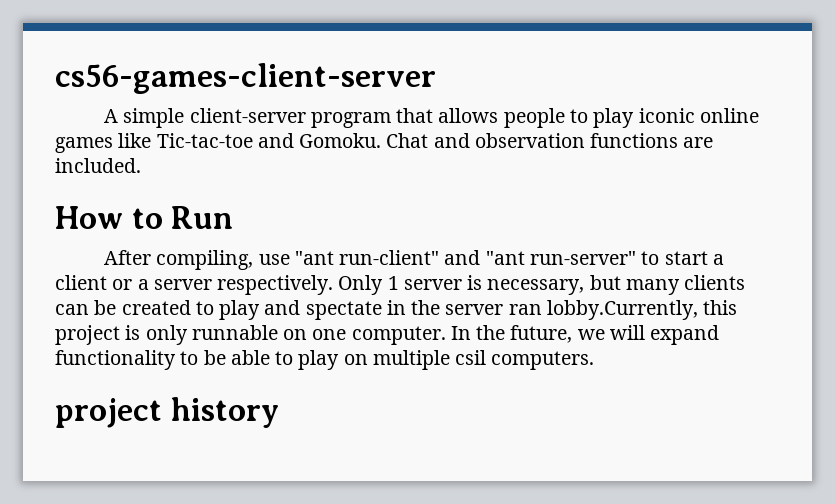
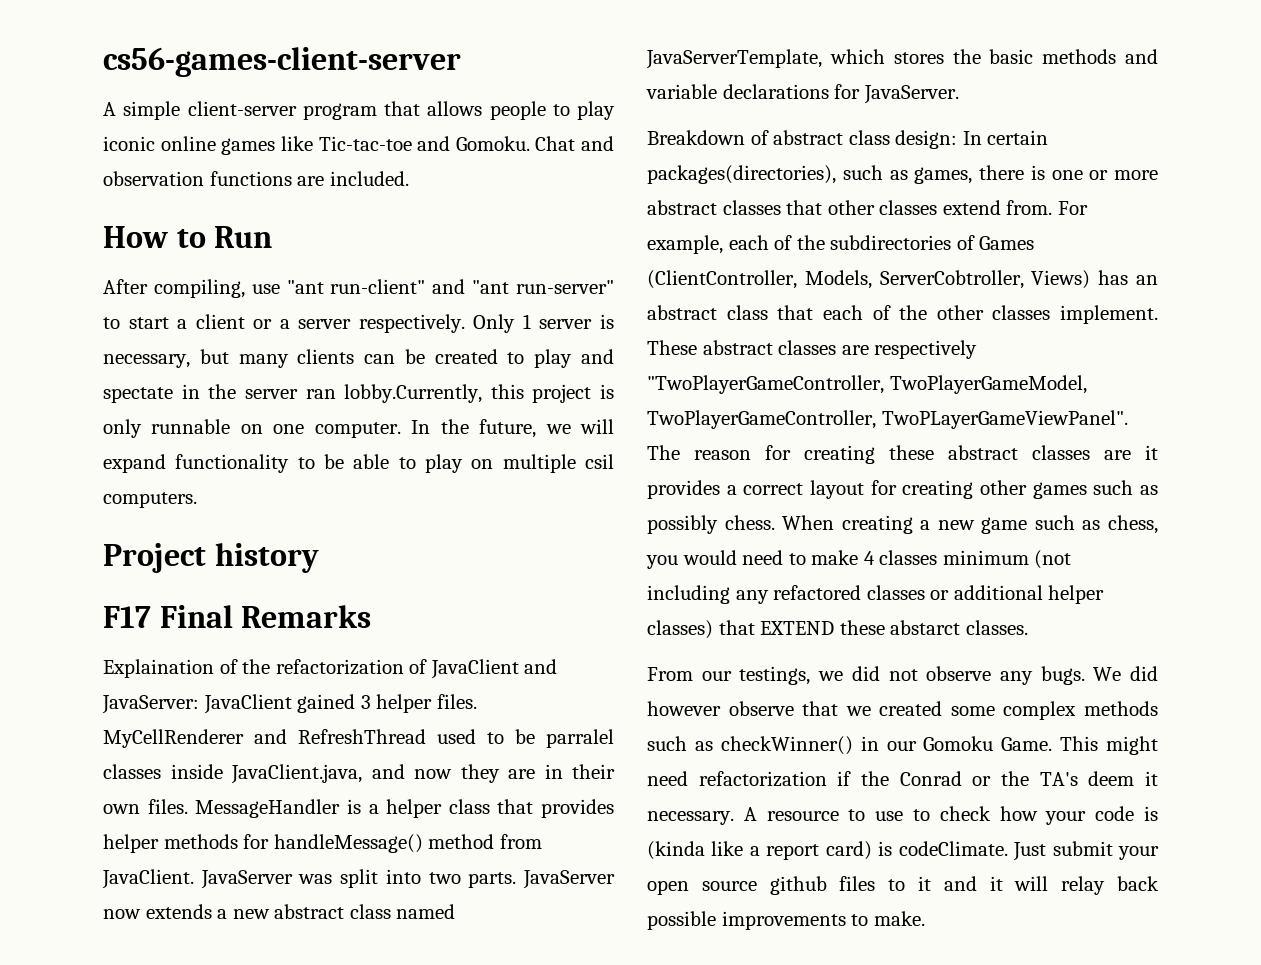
- project history
+ Project history
+ F17 Final Remarks
+ Explaination of the refactorization of JavaClient and JavaServer: JavaClient gained 3 helper files. MyCellRenderer and RefreshThread used to be parralel classes inside JavaClient.java, and now they are in their own files. MessageHandler is a helper class that provides helper methods for handleMessage() method from JavaClient. JavaServer was split into two parts. JavaServer now extends a new abstract class named JavaServerTemplate, which stores the basic methods and variable declarations for JavaServer.
+ Breakdown of abstract class design: In certain packages(directories), such as games, there is one or more abstract classes that other classes extend from. For example, each of the subdirectories of Games (ClientController, Models, ServerCobtroller, Views) has an abstract class that each of the other classes implement. These abstract classes are respectively "TwoPlayerGameController, TwoPlayerGameModel, TwoPlayerGameController, TwoPLayerGameViewPanel". The reason for creating these abstract classes are it provides a correct layout for creating other games such as possibly chess. When creating a new game such as chess, you would need to make 4 classes minimum (not including any refactored classes or additional helper classes) that EXTEND these abstarct classes.
+ From our testings, we did not observe any bugs. We did however observe that we created some complex methods such as checkWinner() in our Gomoku Game. This might need refactorization if the Conrad or the TA's deem it necessary. A resource to use to check how your code is (kinda like a report card) is codeClimate. Just submit your open source github files to it and it will relay back possible improvements to make.

